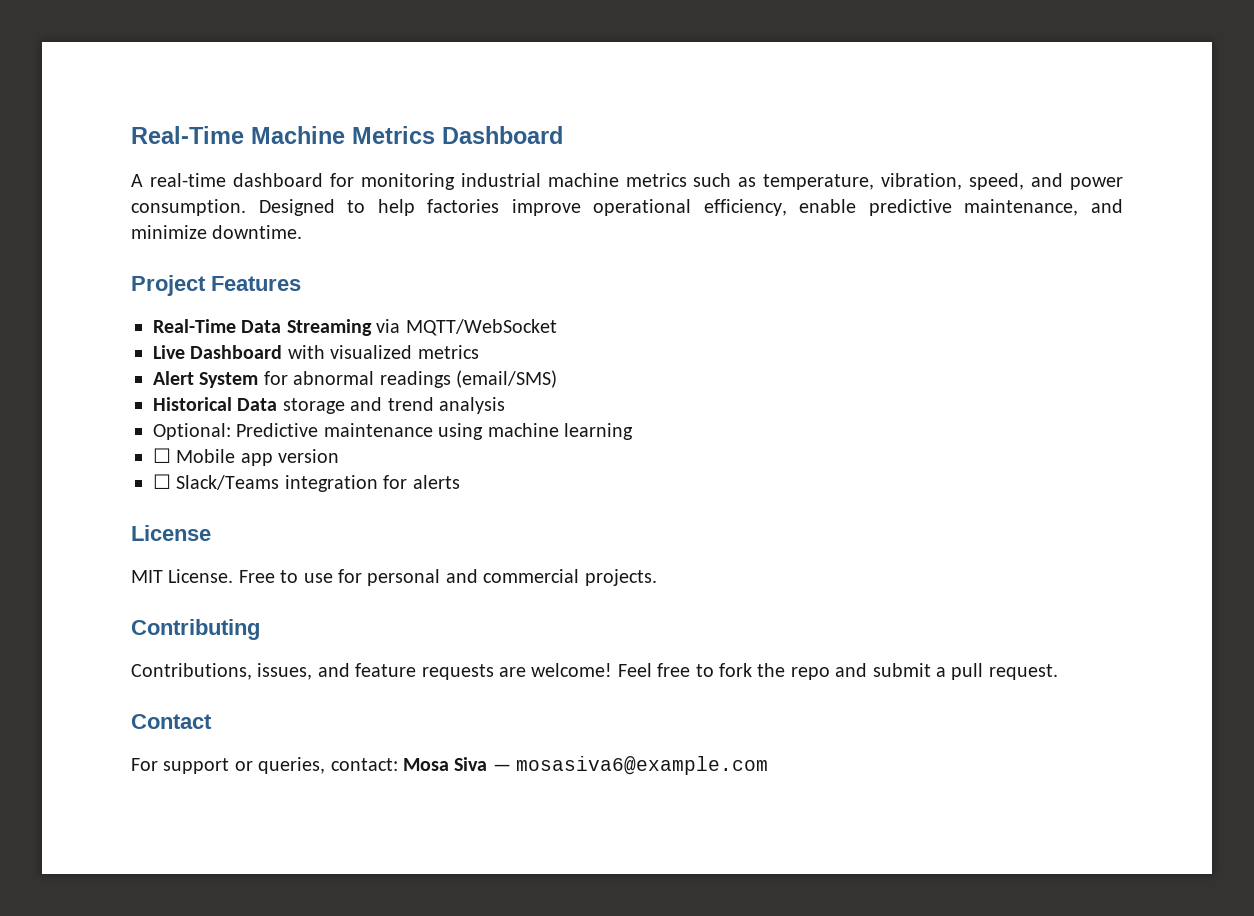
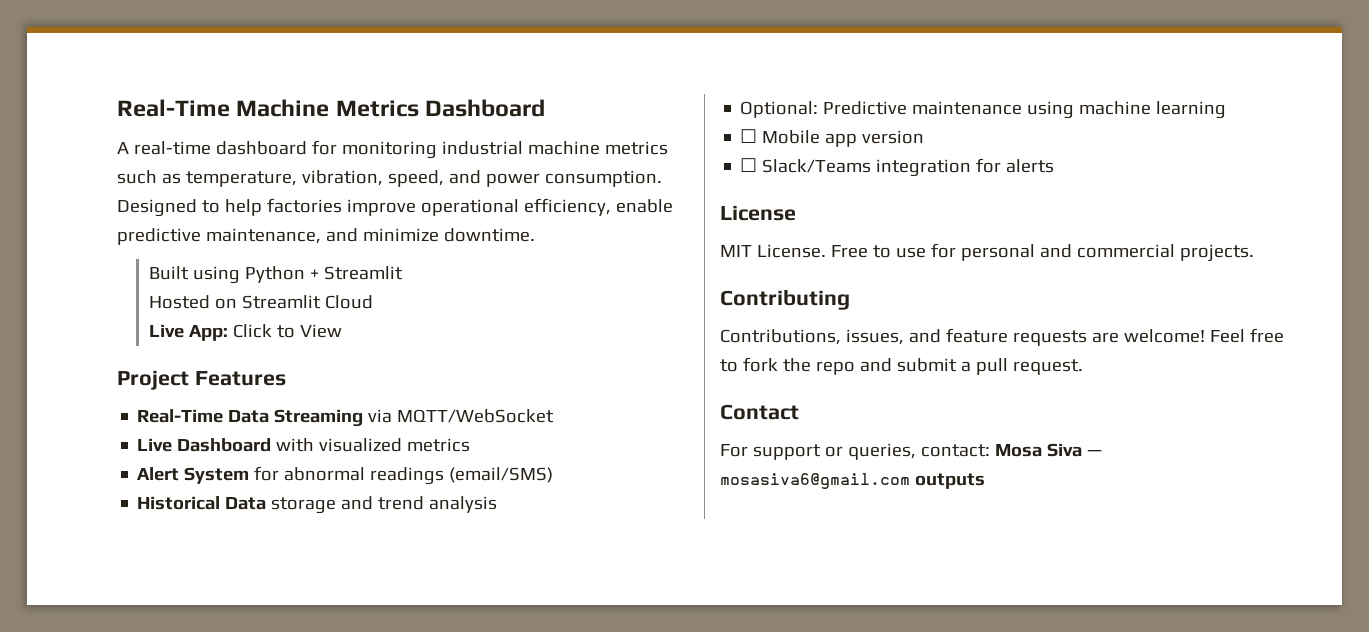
+ Built using Python + Streamlit
+ Hosted on Streamlit Cloud
+ Live App: Click to View
- For support or queries, contact: Mosa Siva — mosasiva6@example.com
+ For support or queries, contact: Mosa Siva — mosasiva6@gmail.com outputs

